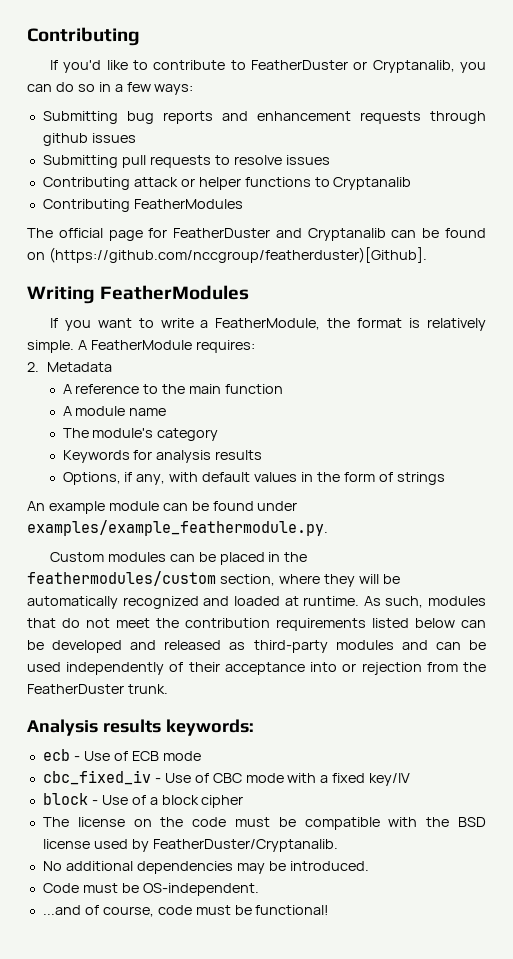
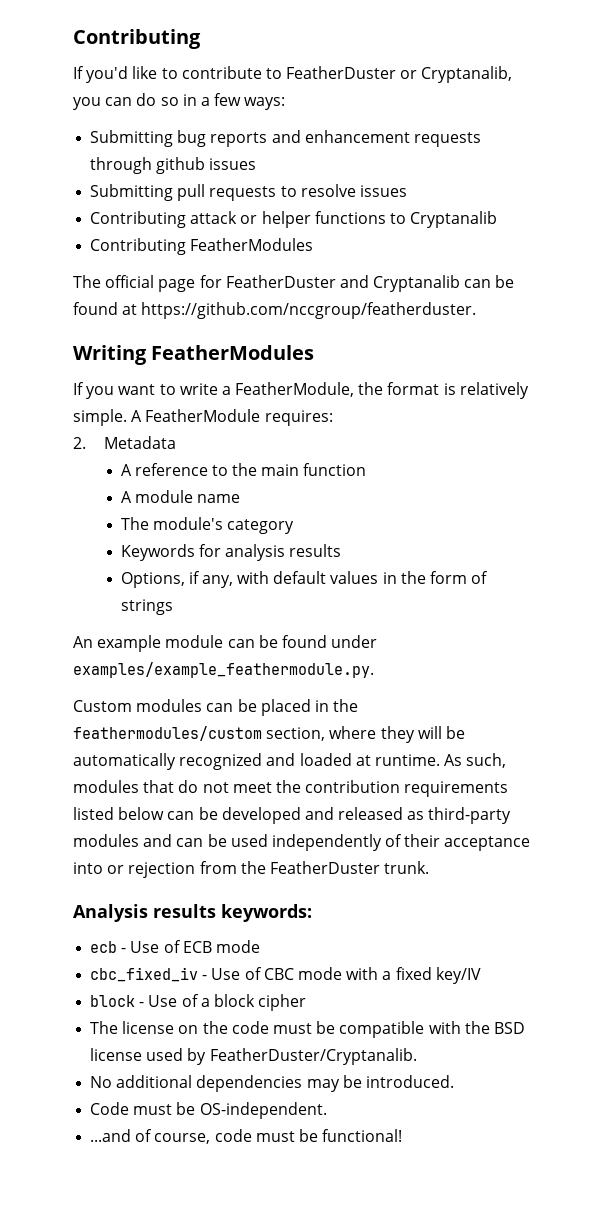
- The official page for FeatherDuster and Cryptanalib can be found on (https://github.com/nccgroup/featherduster)[Github].
+ The official page for FeatherDuster and Cryptanalib can be found at https://github.com/nccgroup/featherduster.

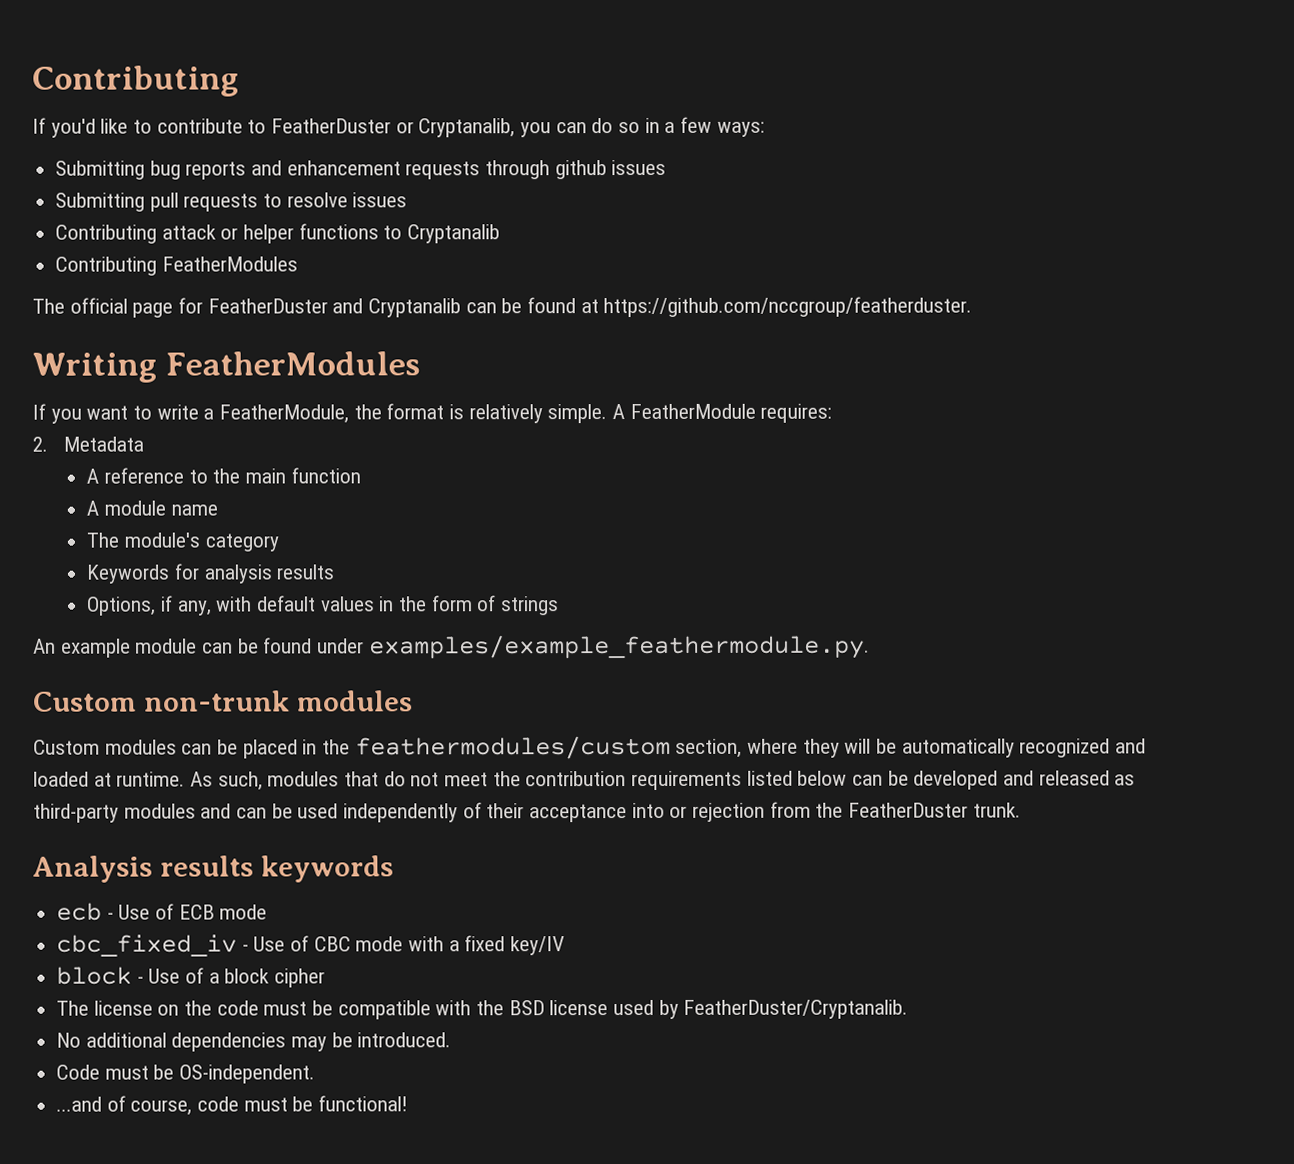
+ Custom non-trunk modules
- Analysis results keywords:
+ Analysis results keywords

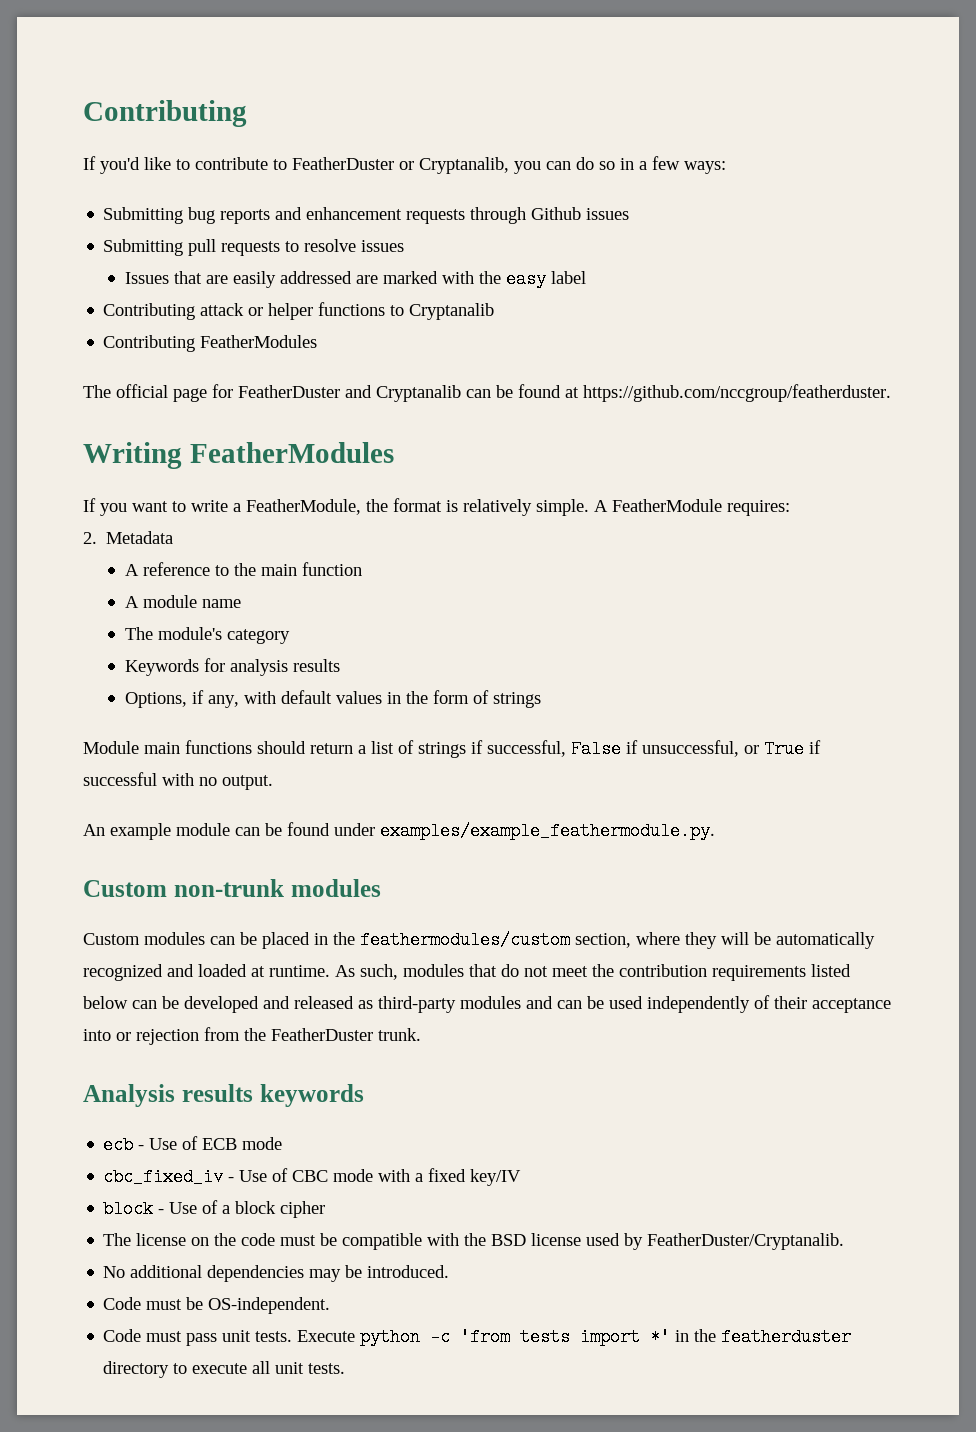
- Submitting bug reports and enhancement requests through github issues
+ Submitting bug reports and enhancement requests through Github issues
+ Issues that are easily addressed are marked with the easy label
+ Module main functions should return a list of strings if successful, False if unsuccessful, or True if successful with no output.
- ...and of course, code must be functional!
+ Code must pass unit tests. Execute python -c 'from tests import *' in the featherduster directory to execute all unit tests.

